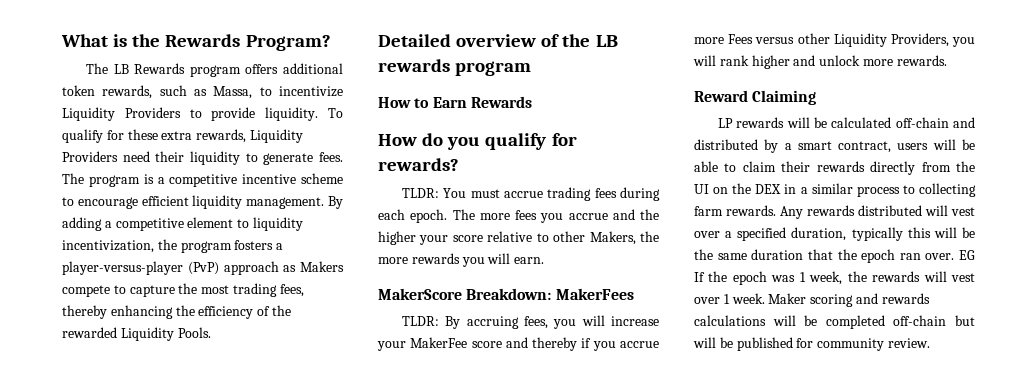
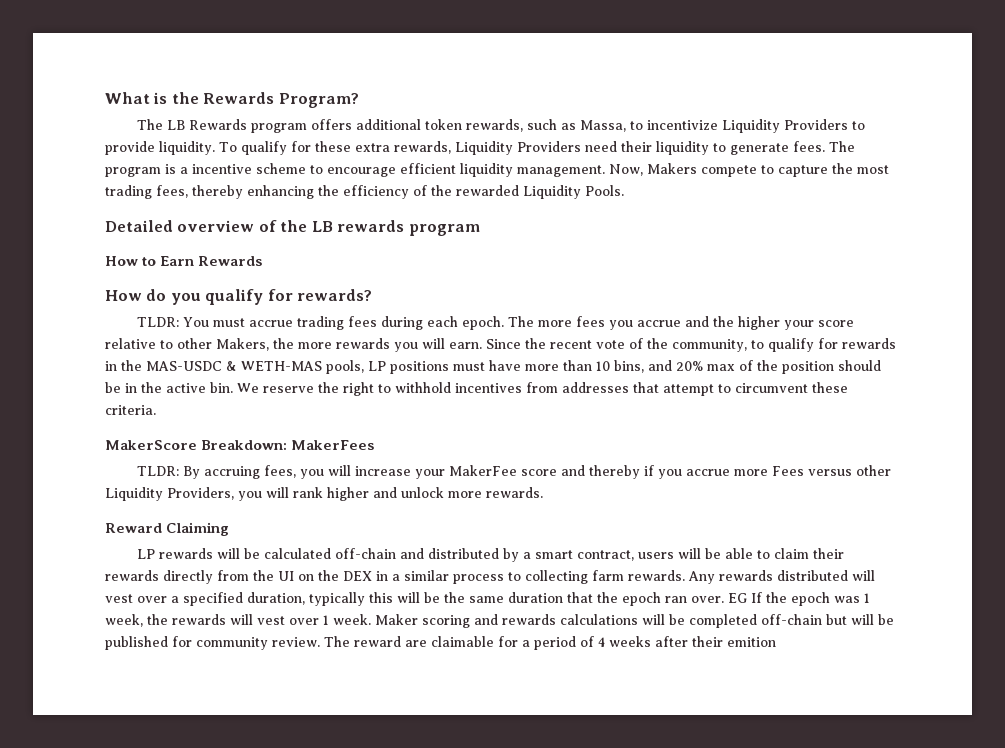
- The program is a competitive incentive scheme to encourage efficient liquidity management.
+ The program is a incentive scheme to encourage efficient liquidity management.
- By adding a competitive element to liquidity incentivization, the program fosters a player-versus-player (PvP) approach as Makers compete to capture the most trading fees, thereby enhancing the efficiency of the rewarded Liquidity Pools.
+ Now, Makers compete to capture the most trading fees, thereby enhancing the efficiency of the rewarded Liquidity Pools.
+ Since the recent vote of the community, to qualify for rewards in the MAS-USDC & WETH-MAS pools, LP positions must have more than 10 bins, and 20% max of the position should be in the active bin. We reserve the right to withhold incentives from addresses that attempt to circumvent these criteria.
+ The reward are claimable for a period of 4 weeks after their emition

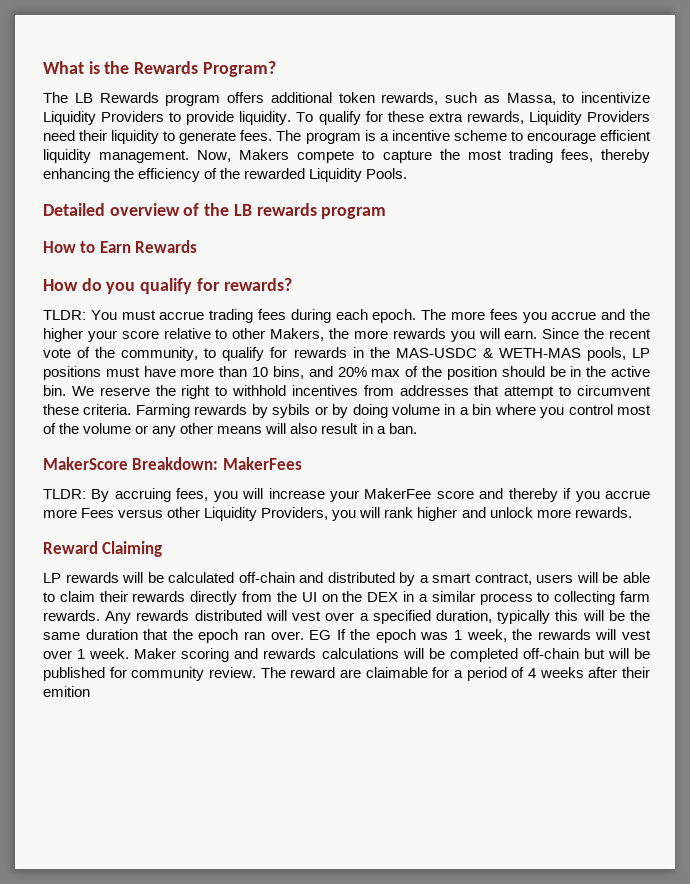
+ Farming rewards by sybils or by doing volume in a bin where you control most of the volume or any other means will also result in a ban.

